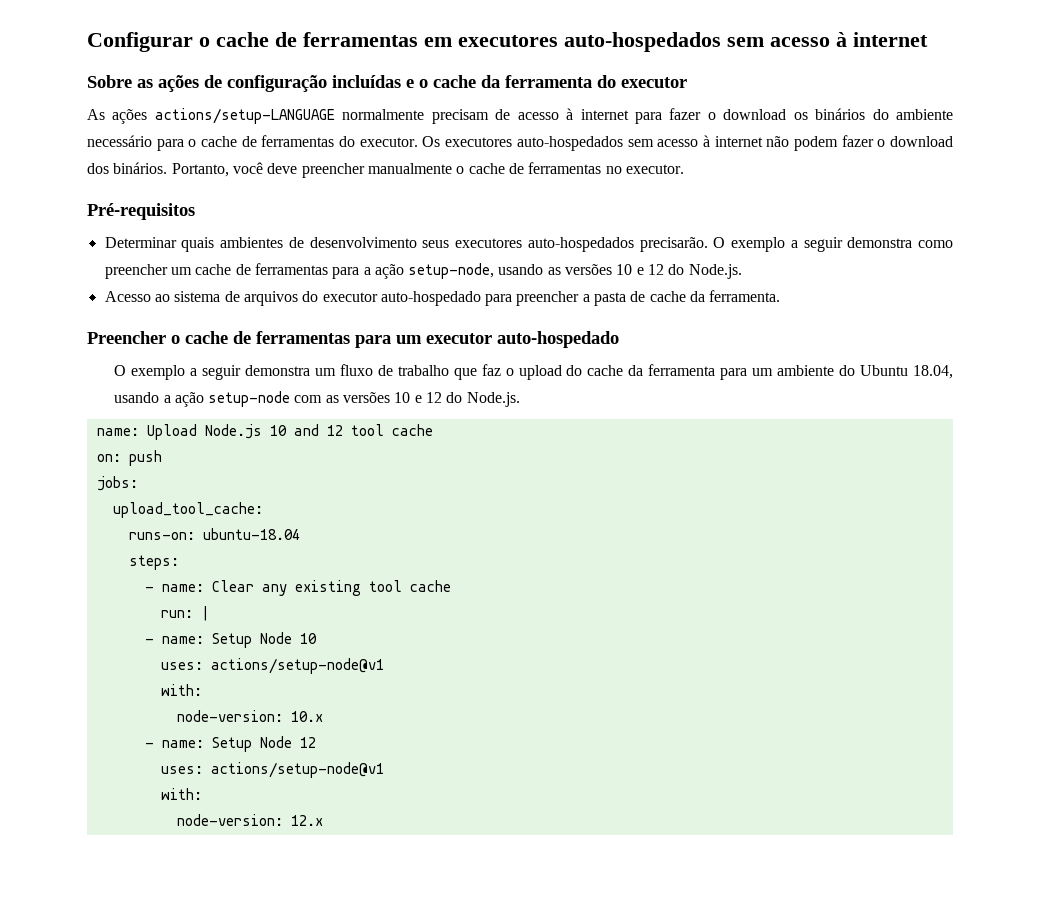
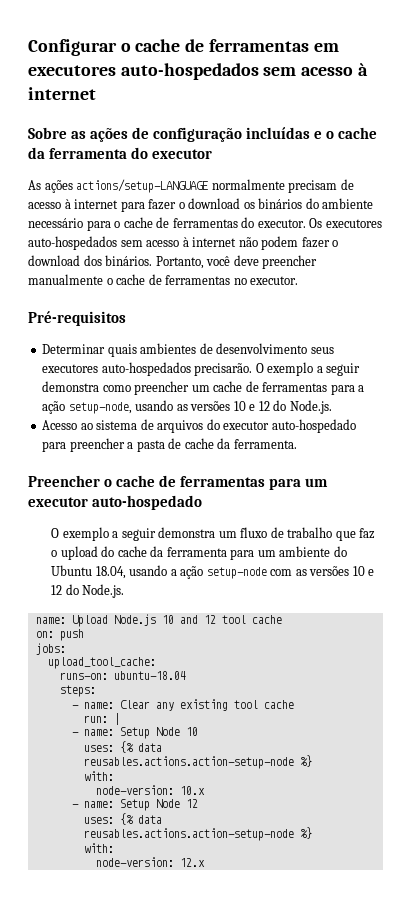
  - name: Setup Node 10
- uses: actions/setup-node@v1
+ uses: {% data reusables.actions.action-setup-node %}
  - name: Setup Node 12
- uses: actions/setup-node@v1
+ uses: {% data reusables.actions.action-setup-node %}

